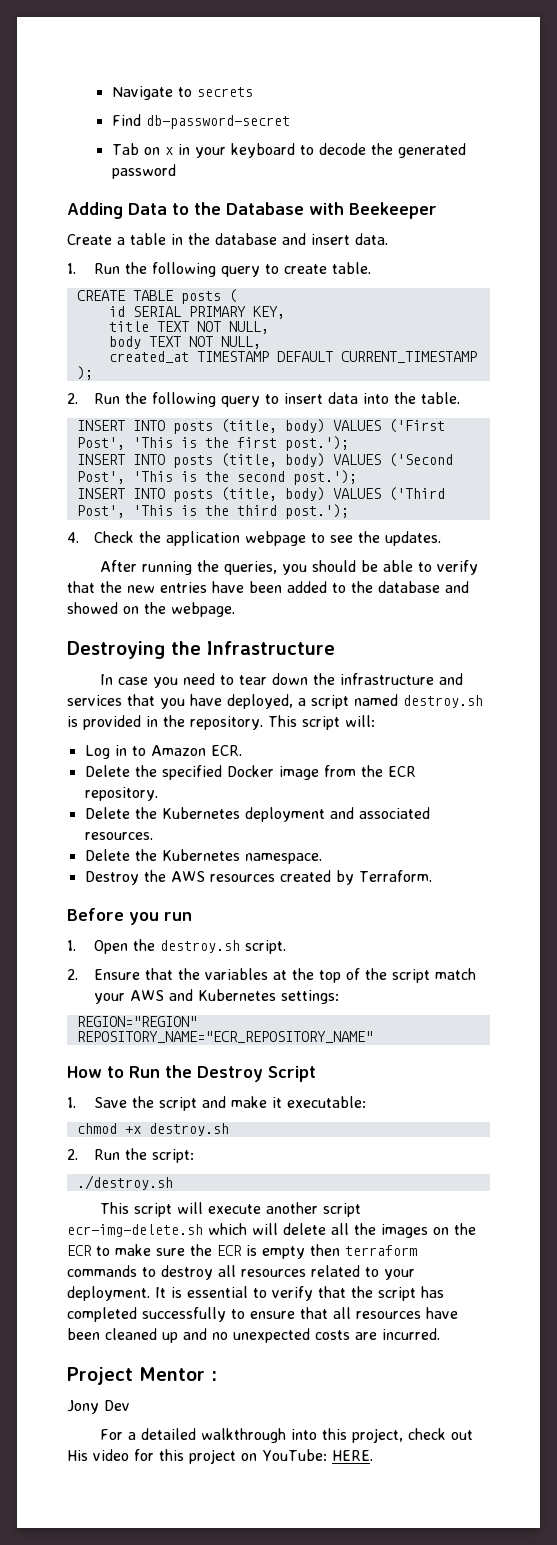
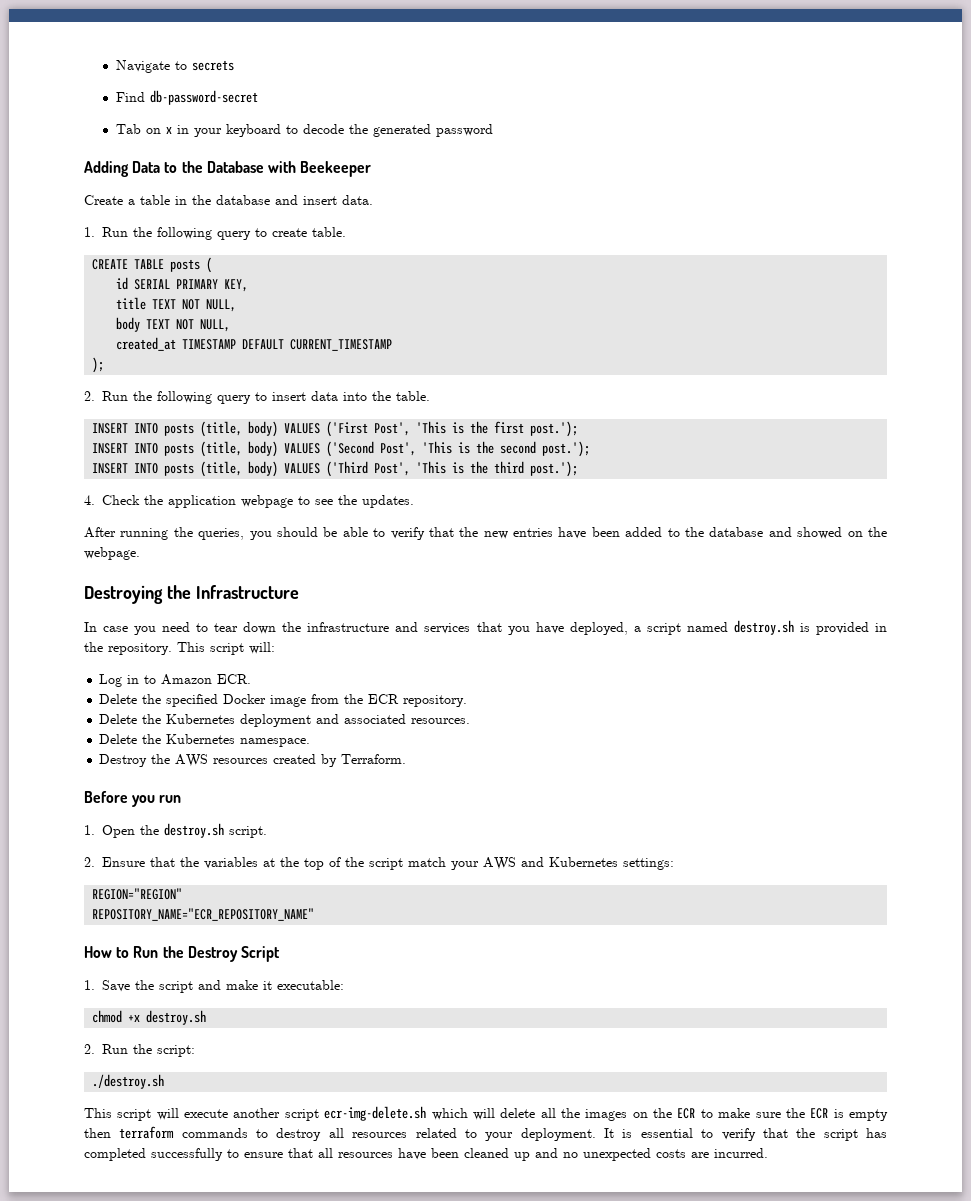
- Project Mentor :
- Jony Dev
- For a detailed walkthrough into this project, check out His video for this project on YouTube: HERE.

